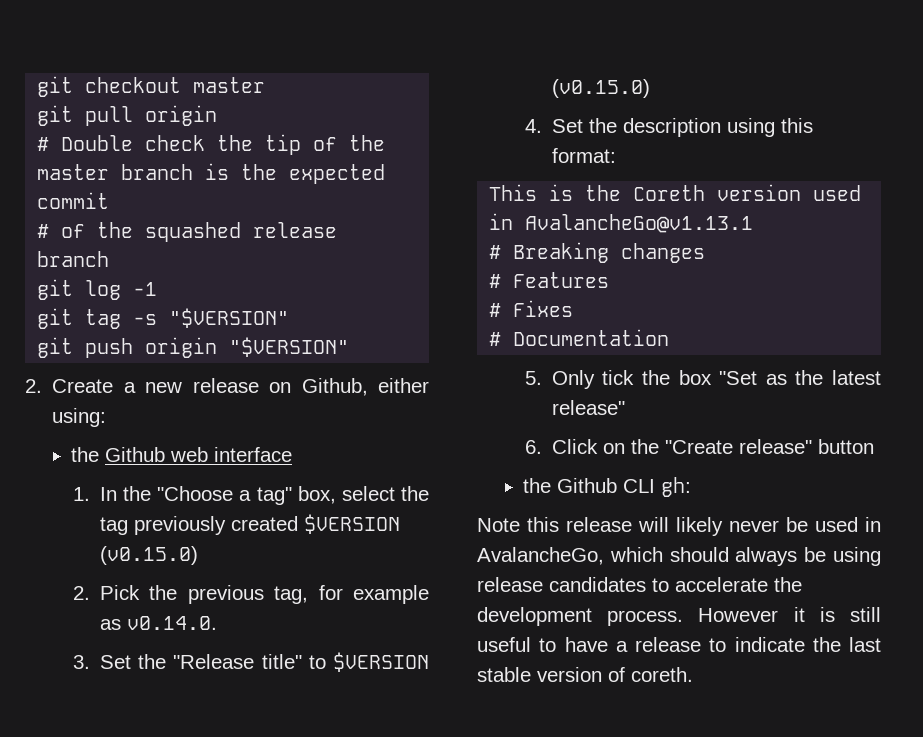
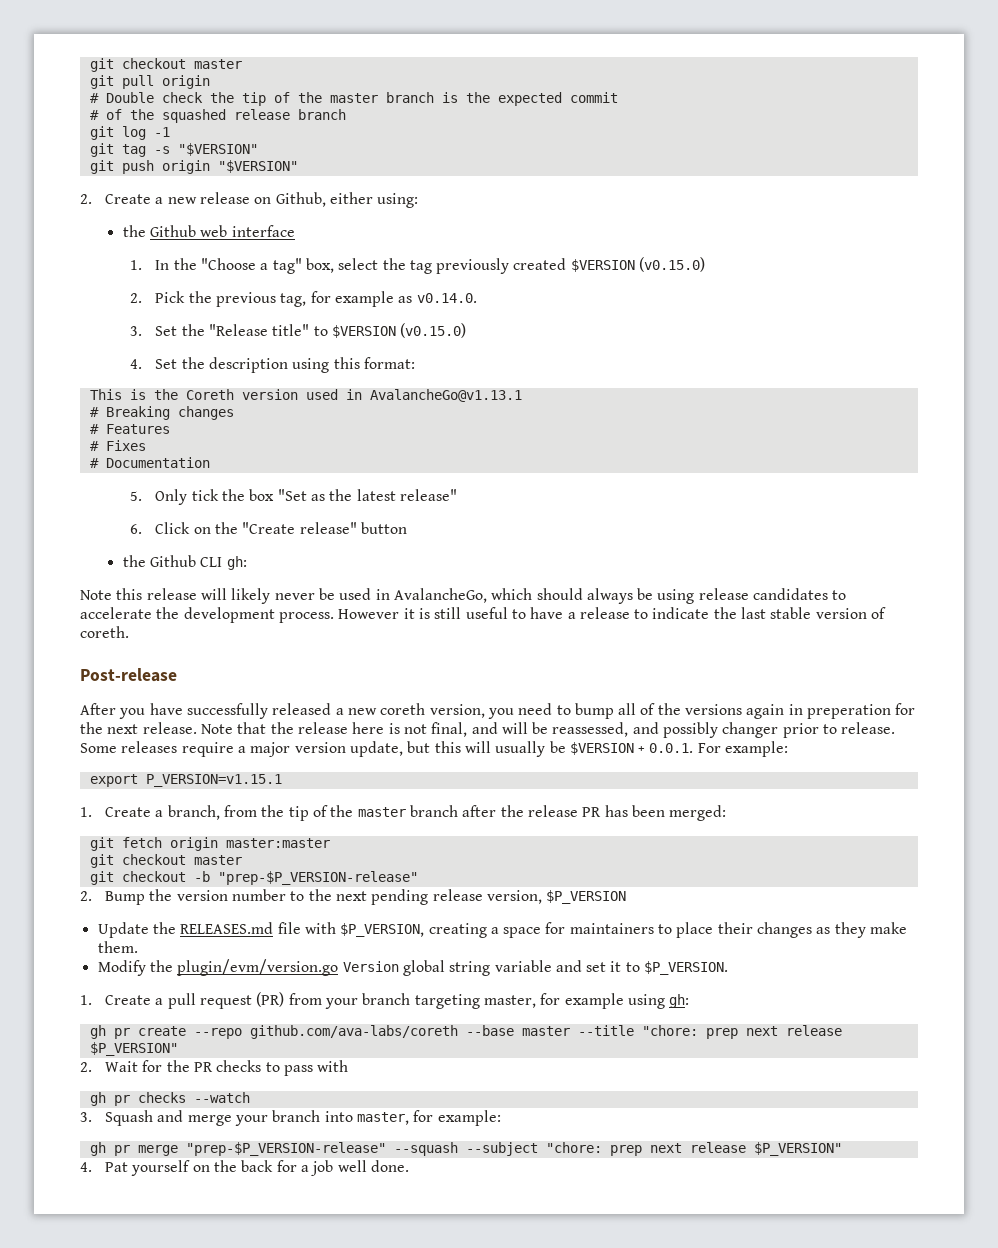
+ Post-release
+ After you have successfully released a new coreth version, you need to bump all of the versions again in preperation for the next release. Note that the release here is not final, and will be reassessed, and possibly changer prior to release. Some releases require a major version update, but this will usually be $VERSION + 0.0.1. For example:
+ export P_VERSION=v1.15.1
+ 1. Create a branch, from the tip of the master branch after the release PR has been merged:
+ git fetch origin master:master
+ git checkout master
+ git checkout -b "prep-$P_VERSION-release"
+ 2. Bump the version number to the next pending release version, $P_VERSION
+ Update the RELEASES.md file with $P_VERSION, creating a space for maintainers to place their changes as they make them.
+ Modify the plugin/evm/version.go Version global string variable and set it to $P_VERSION.
+ 1. Create a pull request (PR) from your branch targeting master, for example using gh:
+ gh pr create --repo github.com/ava-labs/coreth --base master --title "chore: prep next release $P_VERSION"
+ 2. Wait for the PR checks to pass with
+ gh pr checks --watch
+ 3. Squash and merge your branch into master, for example:
+ gh pr merge "prep-$P_VERSION-release" --squash --subject "chore: prep next release $P_VERSION"
+ 4. Pat yourself on the back for a job well done.

